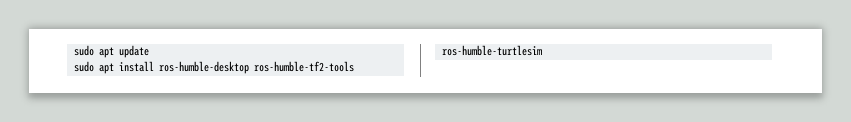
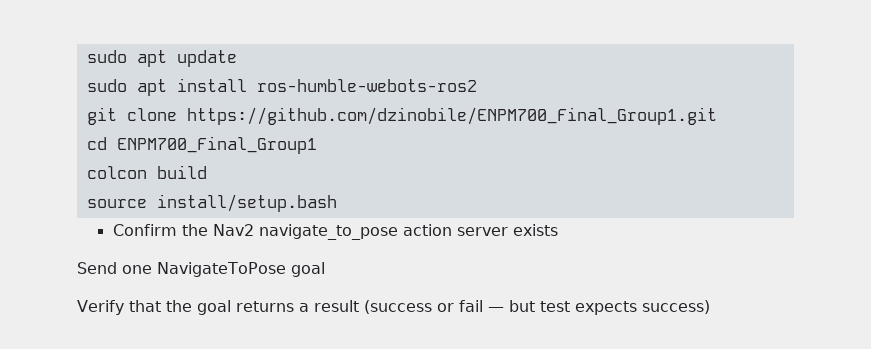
- sudo apt install ros-humble-desktop ros-humble-tf2-tools ros-humble-turtlesim
+ sudo apt install ros-humble-webots-ros2
+ git clone https://github.com/dzinobile/ENPM700_Final_Group1.git
+ cd ENPM700_Final_Group1
+ colcon build
+ source install/setup.bash
+ Confirm the Nav2 navigate_to_pose action server exists
+ Send one NavigateToPose goal
+ Verify that the goal returns a result (success or fail — but test expects success)

